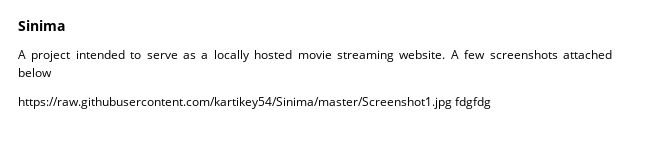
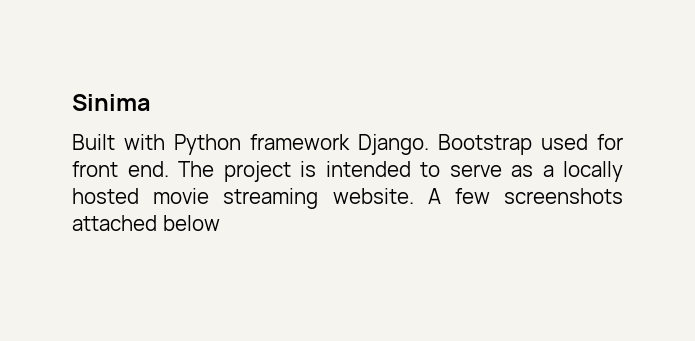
- A project intended to serve as a locally hosted movie streaming website.
+ Built with Python framework Django. Bootstrap used for front end. The project is intended to serve as a locally hosted movie streaming website.
- https://raw.githubusercontent.com/kartikey54/Sinima/master/Screenshot1.jpg fdgfdg

